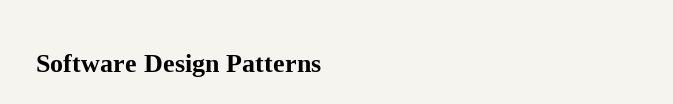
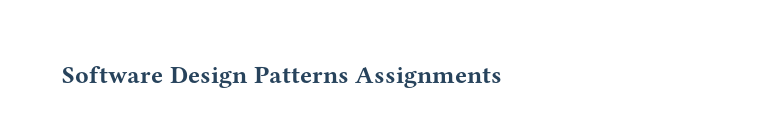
- Software Design Patterns
+ Software Design Patterns Assignments

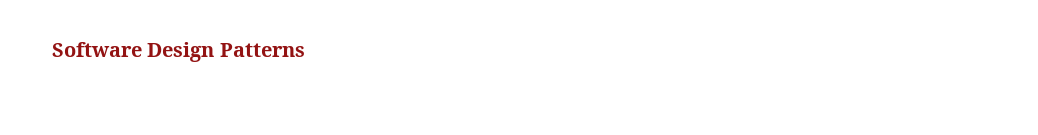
- Software Design Patterns Assignments
+ Software Design Patterns

